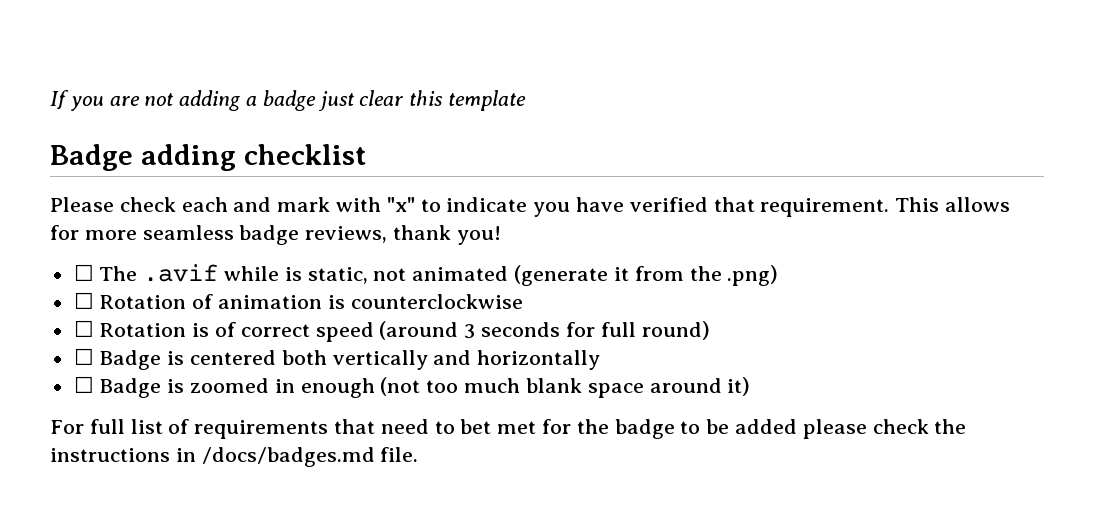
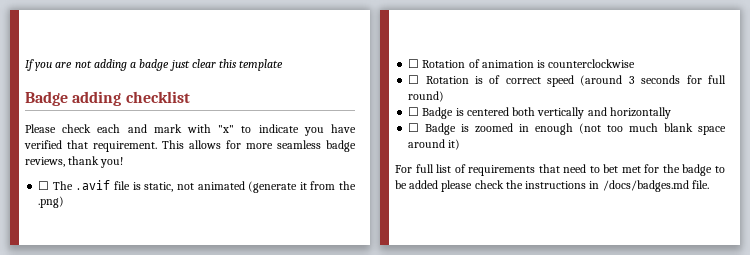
- ☐ The .avif while is static, not animated (generate it from the .png)
+ ☐ The .avif file is static, not animated (generate it from the .png)

